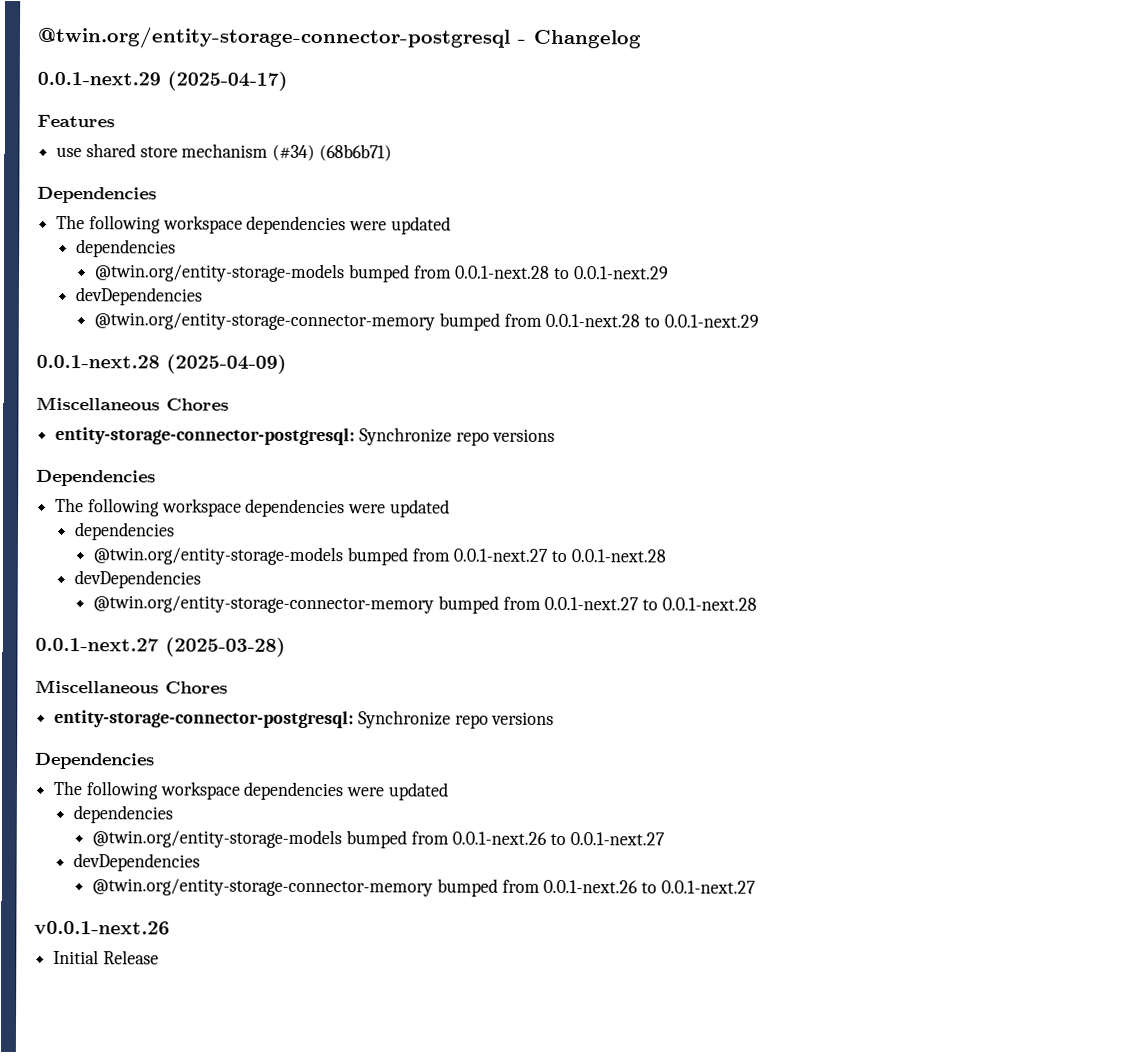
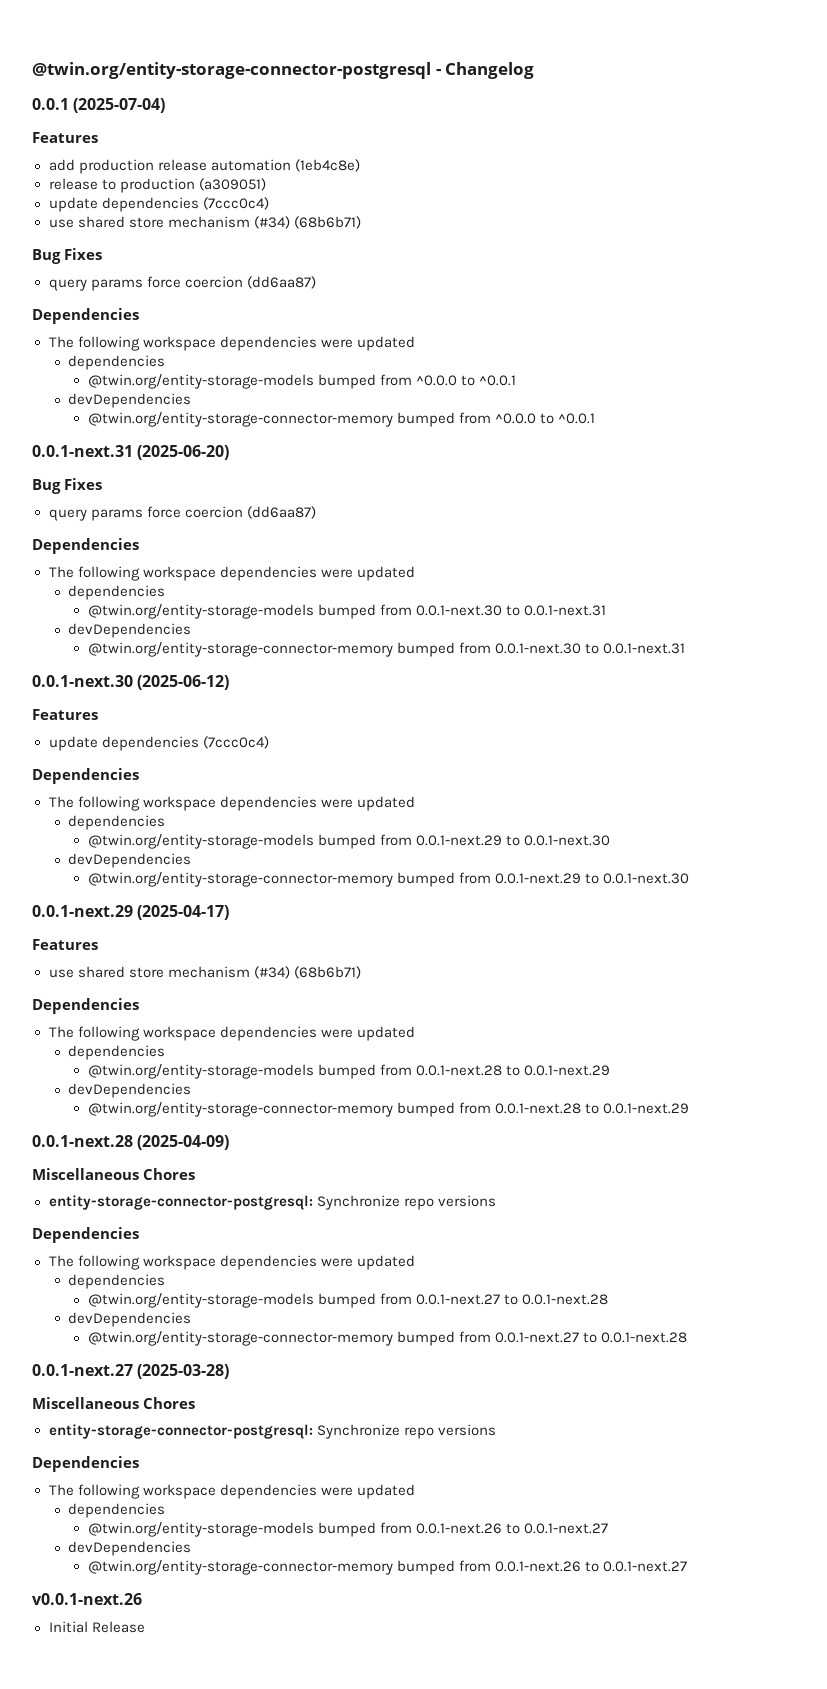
+ 0.0.1 (2025-07-04)
+ Features
+ add production release automation (1eb4c8e)
+ release to production (a309051)
+ update dependencies (7ccc0c4)
+ use shared store mechanism (#34) (68b6b71)
+ Bug Fixes
+ query params force coercion (dd6aa87)
+ Dependencies
+ The following workspace dependencies were updated
+ dependencies
+ @twin.org/entity-storage-models bumped from ^0.0.0 to ^0.0.1
+ devDependencies
+ @twin.org/entity-storage-connector-memory bumped from ^0.0.0 to ^0.0.1
+ 0.0.1-next.31 (2025-06-20)
+ Bug Fixes
+ query params force coercion (dd6aa87)
+ Dependencies
+ The following workspace dependencies were updated
+ dependencies
+ @twin.org/entity-storage-models bumped from 0.0.1-next.30 to 0.0.1-next.31
+ devDependencies
+ @twin.org/entity-storage-connector-memory bumped from 0.0.1-next.30 to 0.0.1-next.31
+ 0.0.1-next.30 (2025-06-12)
+ Features
+ update dependencies (7ccc0c4)
+ Dependencies
+ The following workspace dependencies were updated
+ dependencies
+ @twin.org/entity-storage-models bumped from 0.0.1-next.29 to 0.0.1-next.30
+ devDependencies
+ @twin.org/entity-storage-connector-memory bumped from 0.0.1-next.29 to 0.0.1-next.30

